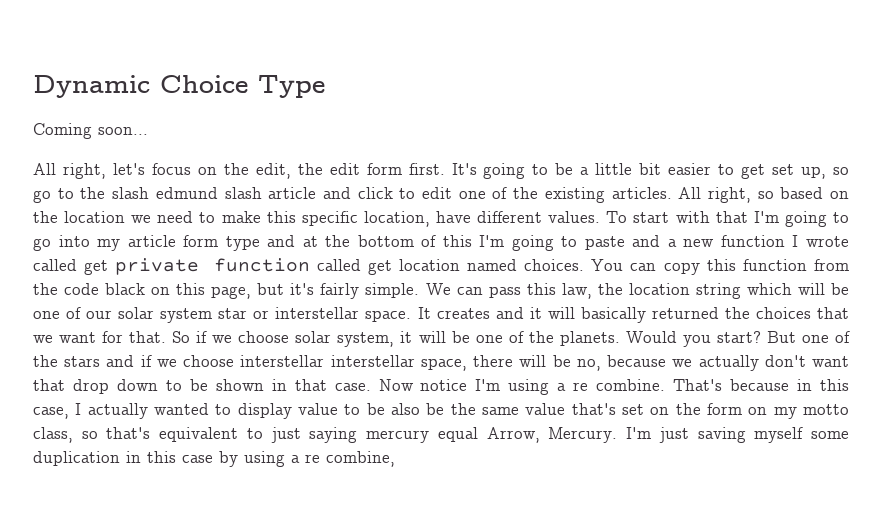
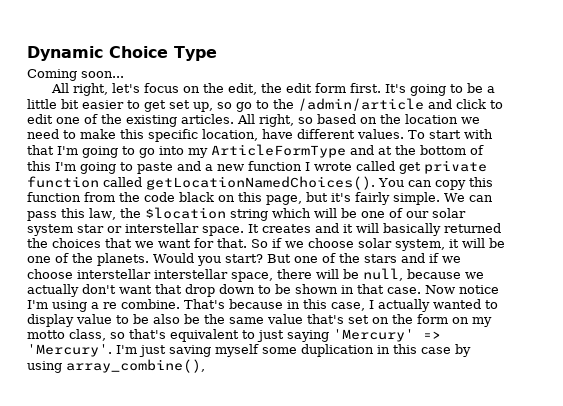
- It's going to be a little bit easier to get set up, so go to the slash edmund slash article and click to edit one of the existing articles.
+ It's going to be a little bit easier to get set up, so go to the /admin/article and click to edit one of the existing articles.
- To start with that I'm going to go into my article form type and at the bottom of this I'm going to paste and a new function I wrote called get private function called get location named choices.
+ To start with that I'm going to go into my ArticleFormType and at the bottom of this I'm going to paste and a new function I wrote called get private function called getLocationNamedChoices().
- We can pass this law, the location string which will be one of our solar system star or interstellar space.
+ We can pass this law, the $location string which will be one of our solar system star or interstellar space.
- But one of the stars and if we choose interstellar interstellar space, there will be no, because we actually don't want that drop down to be shown in that case.
+ But one of the stars and if we choose interstellar interstellar space, there will be null, because we actually don't want that drop down to be shown in that case.
- That's because in this case, I actually wanted to display value to be also be the same value that's set on the form on my motto class, so that's equivalent to just saying mercury equal Arrow, Mercury.
+ That's because in this case, I actually wanted to display value to be also be the same value that's set on the form on my motto class, so that's equivalent to just saying 'Mercury' => 'Mercury'.
- I'm just saving myself some duplication in this case by using a re combine,
+ I'm just saving myself some duplication in this case by using array_combine(),

